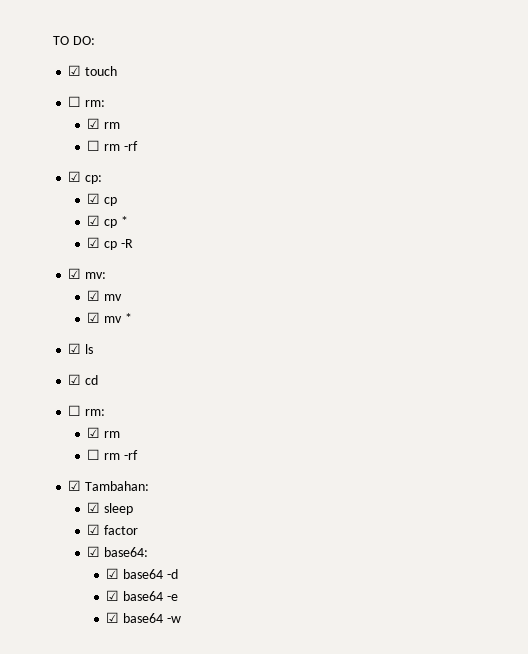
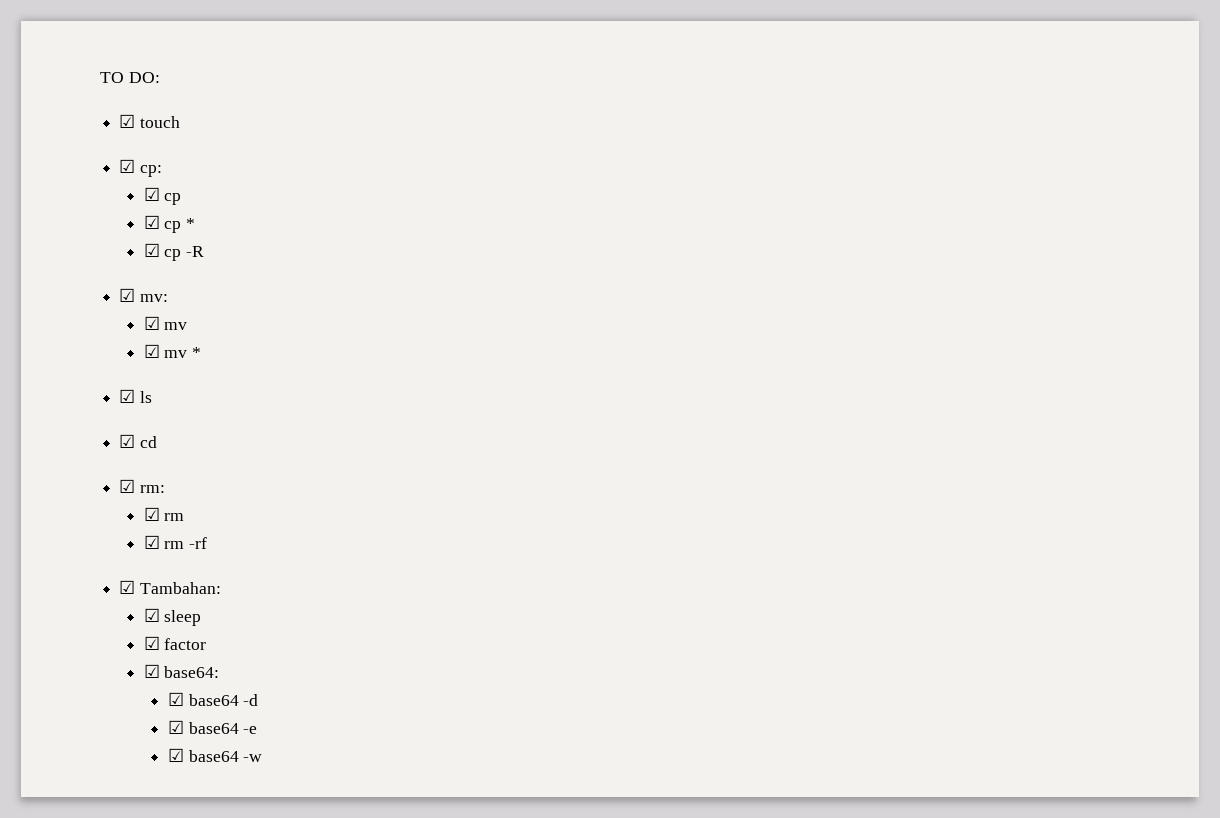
  ☑ touch
- ☐ rm:
- ☑ rm
- ☐ rm -rf
  ☑ cd
- ☐ rm:
+ ☑ rm:
  ☑ rm
- ☐ rm -rf
+ ☑ rm -rf

